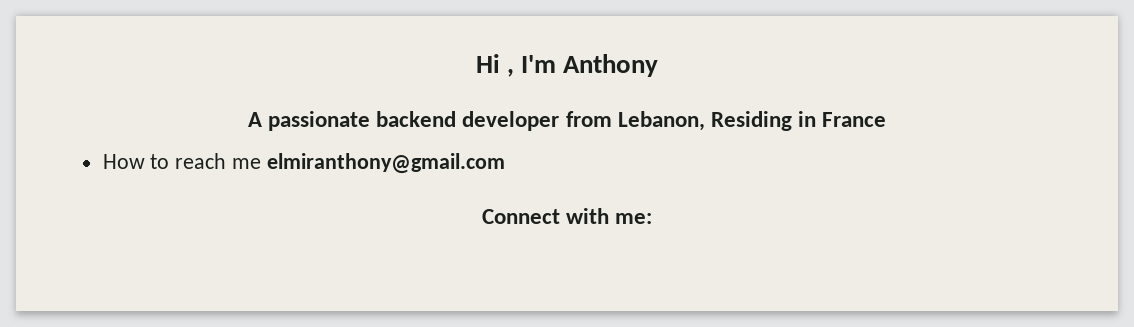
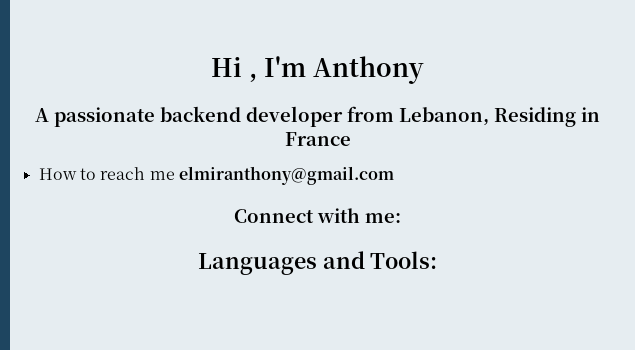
+ Languages and Tools:

